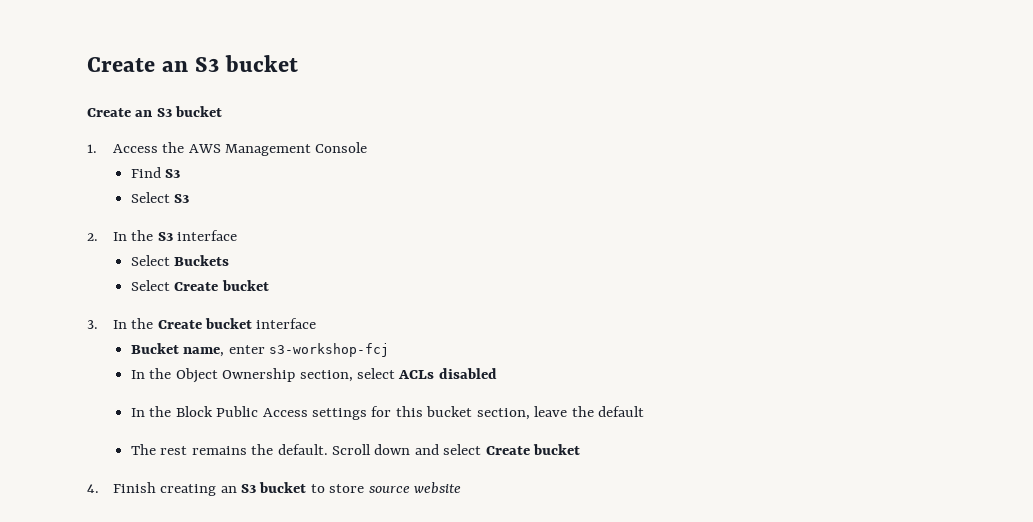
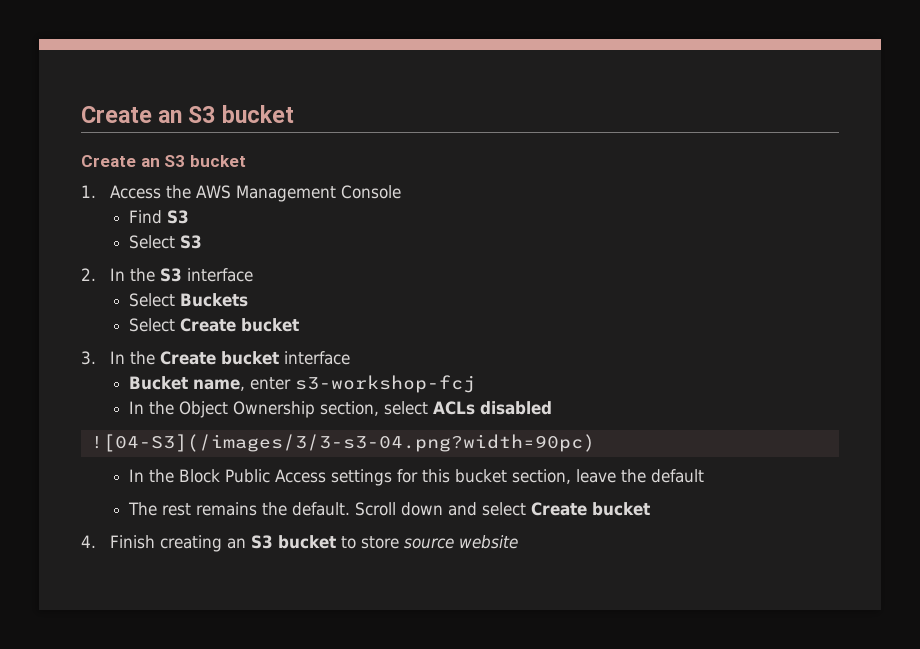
+ ![04-S3](/images/3/3-s3-04.png?width=90pc)

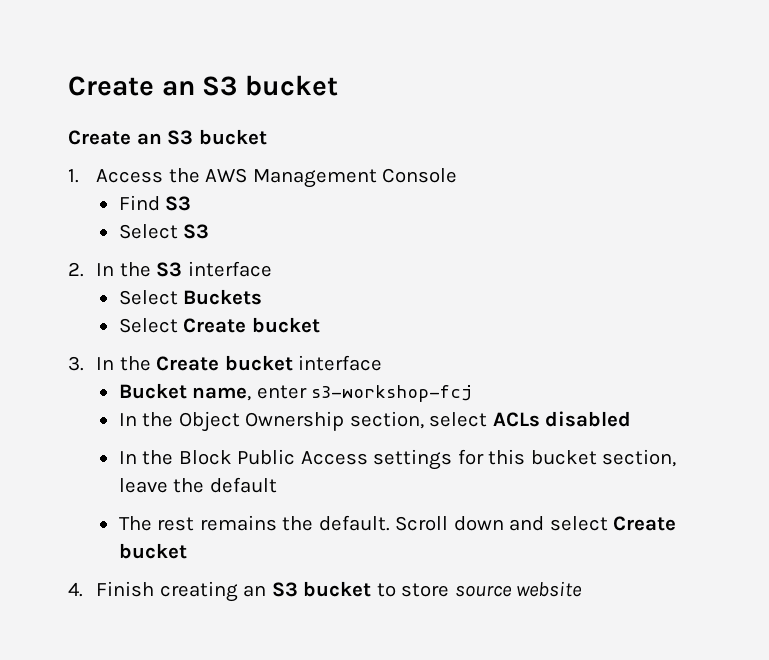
- ![04-S3](/images/3/3-s3-04.png?width=90pc)

